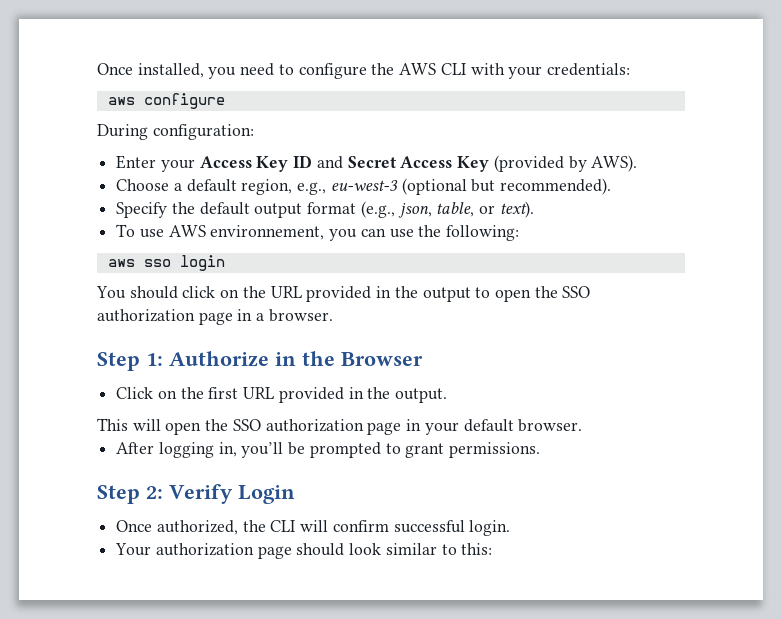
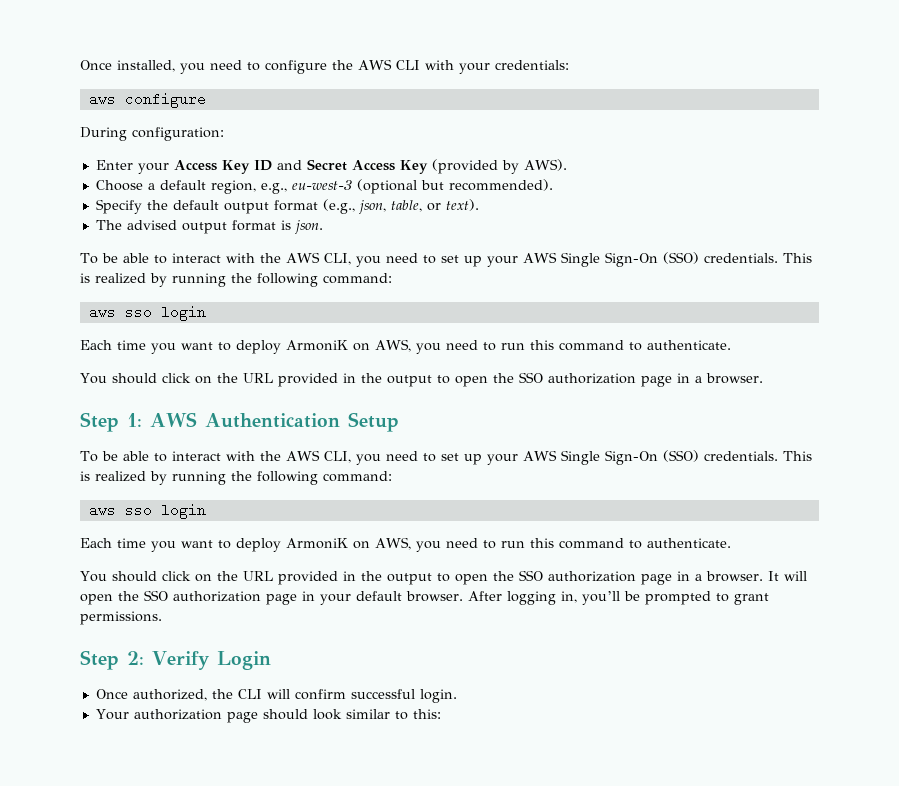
- To use AWS environnement, you can use the following:
+ The advised output format is json.
+ To be able to interact with the AWS CLI, you need to set up your AWS Single Sign-On (SSO) credentials. This is realized by running the following command:
  aws sso login
+ Each time you want to deploy ArmoniK on AWS, you need to run this command to authenticate.
- Step 1: Authorize in the Browser
- Click on the first URL provided in the output.
- This will open the SSO authorization page in your default browser.
- After logging in, you’ll be prompted to grant permissions.
+ Step 1: AWS Authentication Setup
+ To be able to interact with the AWS CLI, you need to set up your AWS Single Sign-On (SSO) credentials. This is realized by running the following command:
+ aws sso login
+ Each time you want to deploy ArmoniK on AWS, you need to run this command to authenticate.
+ You should click on the URL provided in the output to open the SSO authorization page in a browser. It will open the SSO authorization page in your default browser. After logging in, you’ll be prompted to grant permissions.

